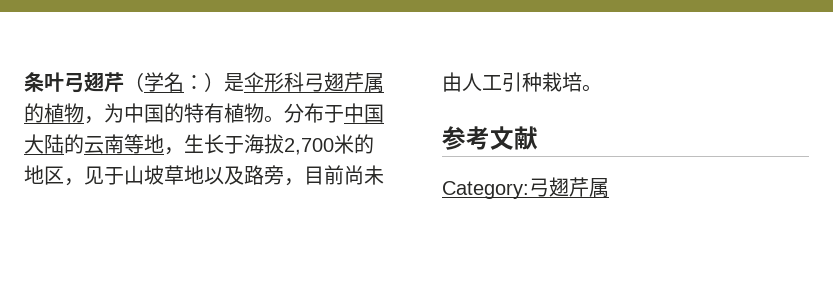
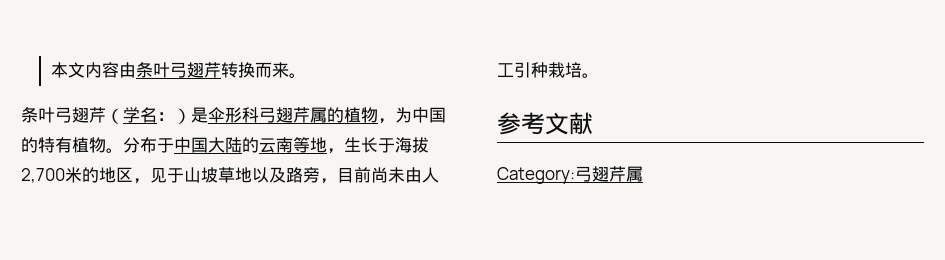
+ 本文内容由条叶弓翅芹转换而来。

